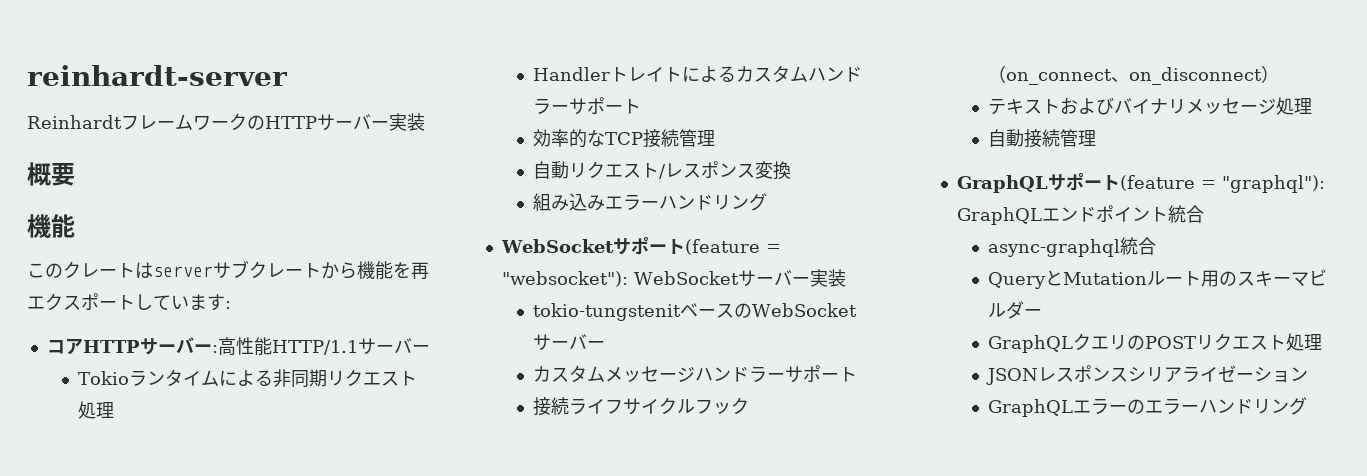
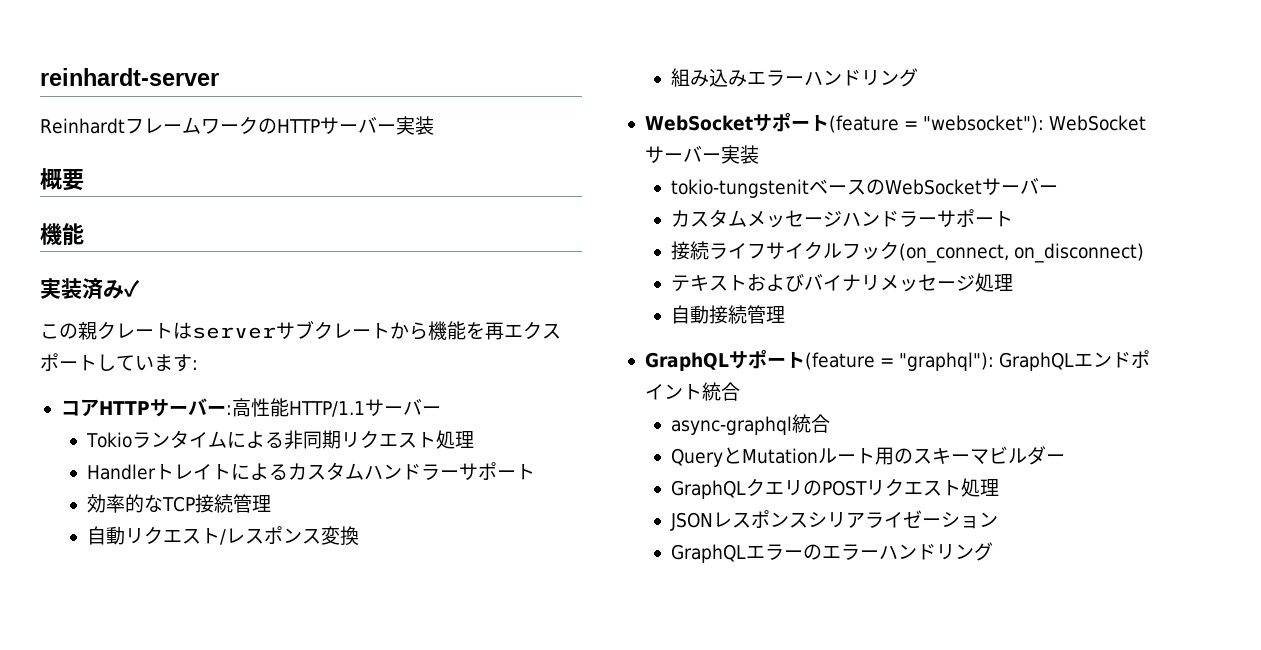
+ 実装済み✓
- このクレートはserverサブクレートから機能を再エクスポートしています:
+ この親クレートはserverサブクレートから機能を再エクスポートしています:
- 接続ライフサイクルフック（on_connect、on_disconnect）
+ 接続ライフサイクルフック(on_connect, on_disconnect)

